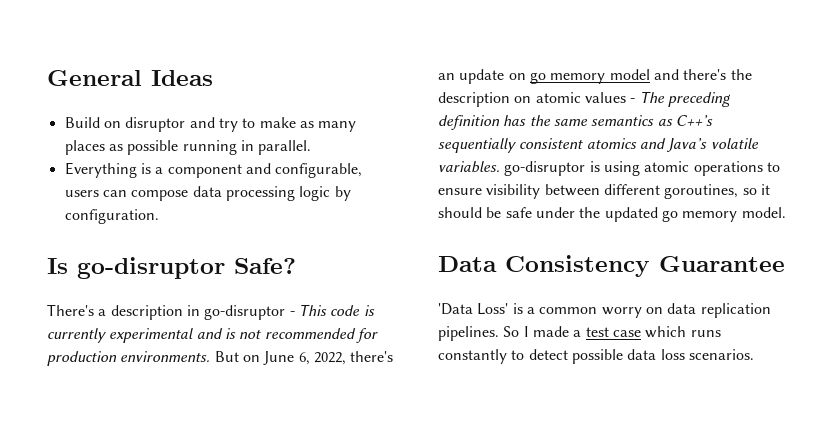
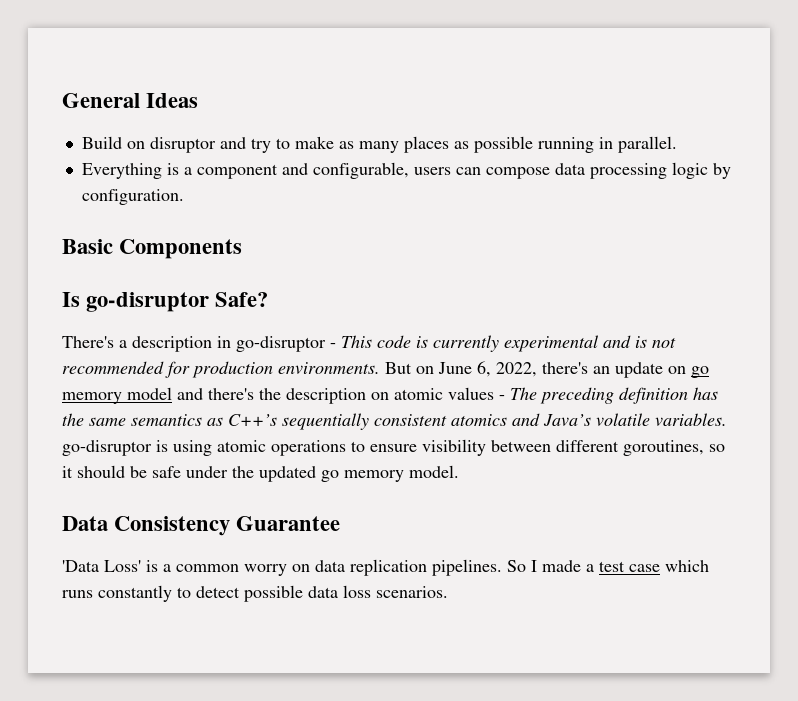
+ Basic Components

